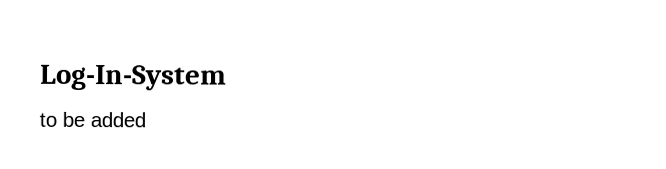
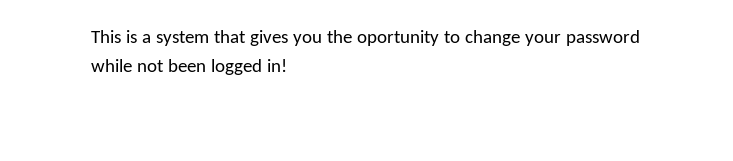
- Log-In-System
- to be added
+ This is a system that gives you the oportunity to change your password while not been logged in!

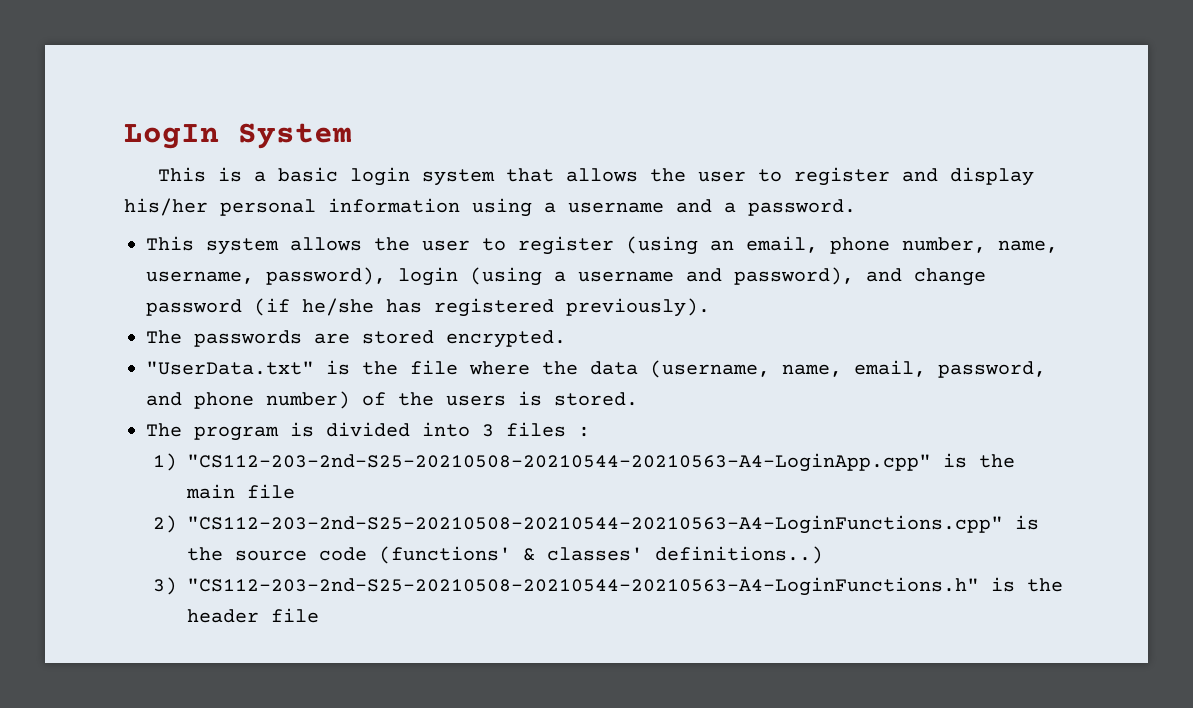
+ LogIn System
- This is a system that gives you the oportunity to change your password while not been logged in!
+ This is a basic login system that allows the user to register and display his/her personal information using a username and a password.
+ This system allows the user to register (using an email, phone number, name, username, password), login (using a username and password), and change password (if he/she has registered previously).
+ The passwords are stored encrypted.
+ "UserData.txt" is the file where the data (username, name, email, password, and phone number) of the users is stored.
+ The program is divided into 3 files :
+ 1) "CS112-203-2nd-S25-20210508-20210544-20210563-A4-LoginApp.cpp" is the main file
+ 2) "CS112-203-2nd-S25-20210508-20210544-20210563-A4-LoginFunctions.cpp" is the source code (functions' & classes' definitions..)
+ 3) "CS112-203-2nd-S25-20210508-20210544-20210563-A4-LoginFunctions.h" is the header file

